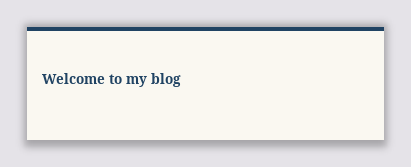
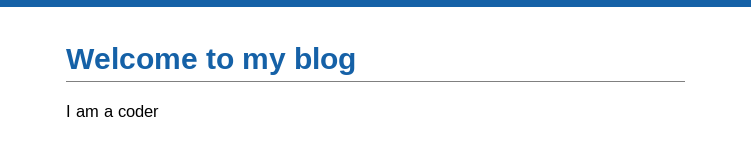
+ I am a coder

